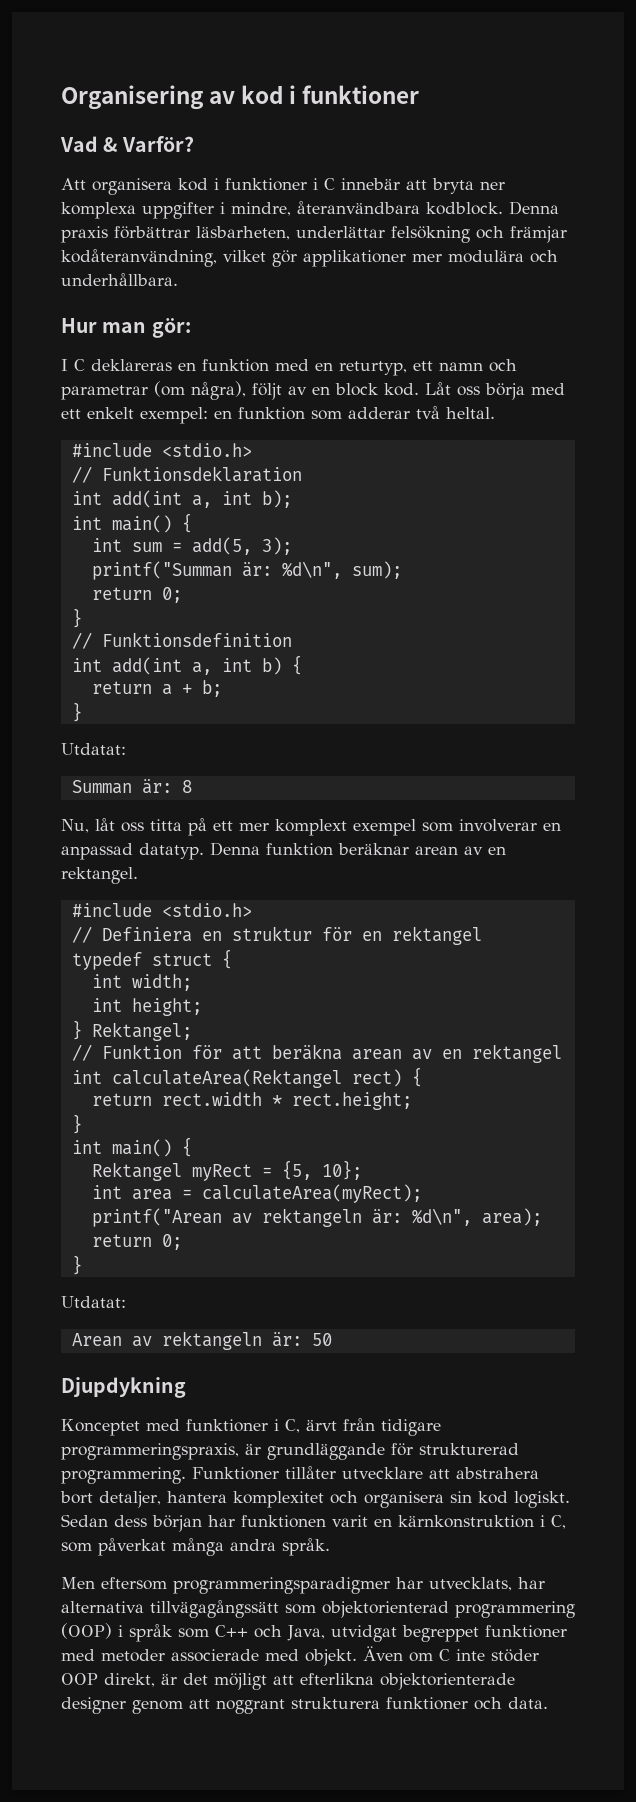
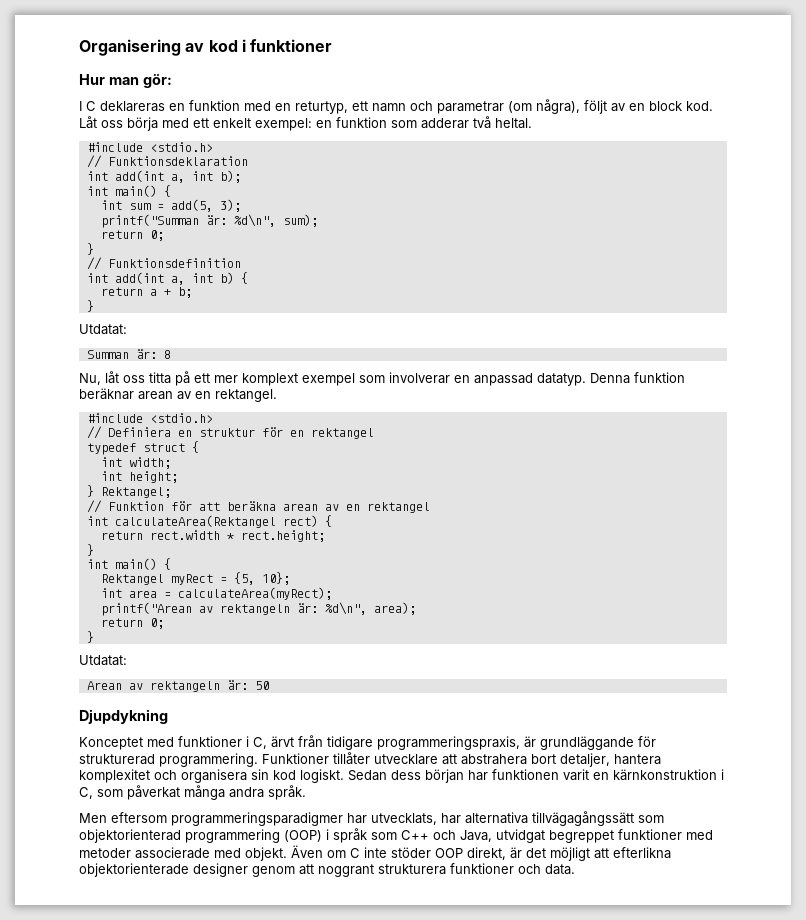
- Vad & Varför?
- Att organisera kod i funktioner i C innebär att bryta ner komplexa uppgifter i mindre, återanvändbara kodblock. Denna praxis förbättrar läsbarheten, underlättar felsökning och främjar kodåteranvändning, vilket gör applikationer mer modulära och underhållbara.

